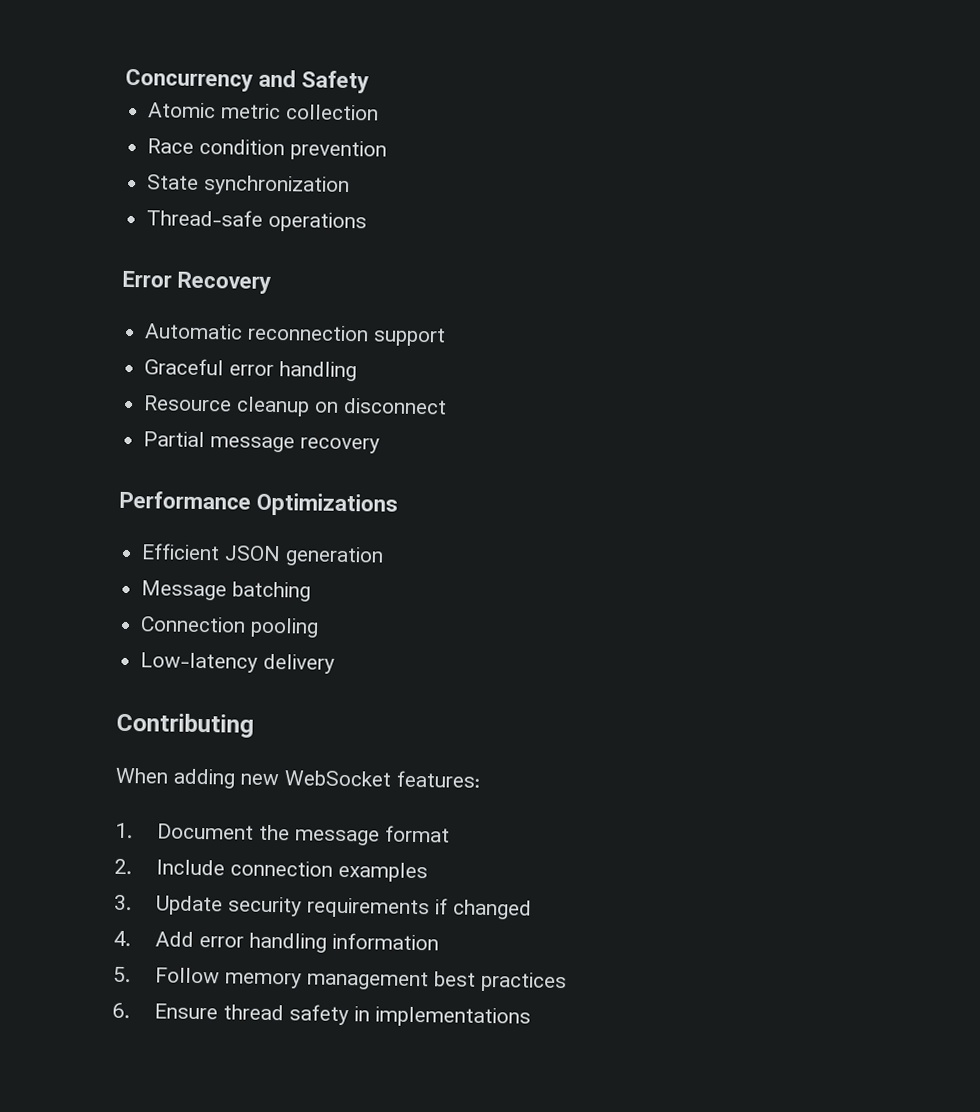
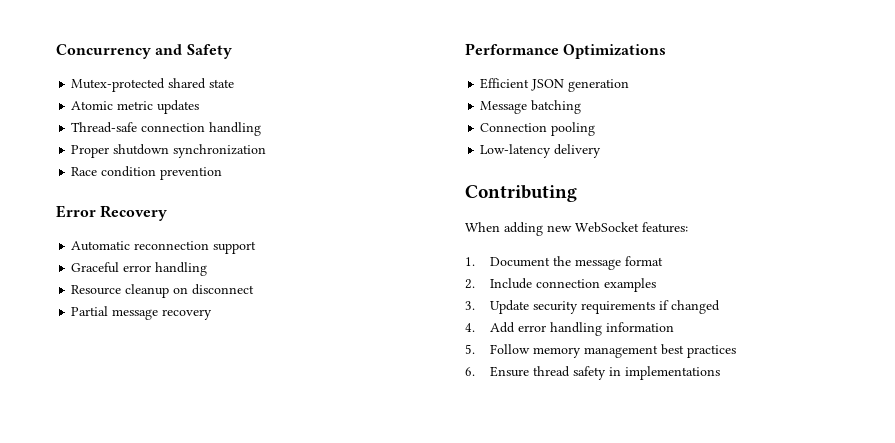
+ Mutex-protected shared state
- Atomic metric collection
+ Atomic metric updates
+ Thread-safe connection handling
+ Proper shutdown synchronization
- State synchronization
- Thread-safe operations

